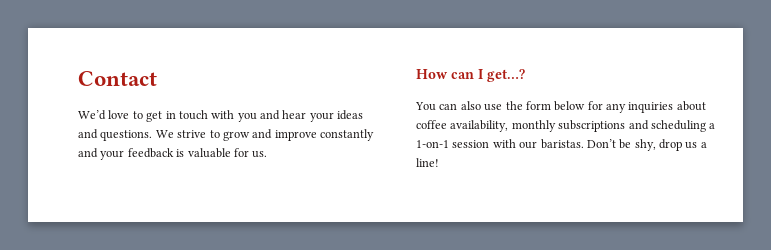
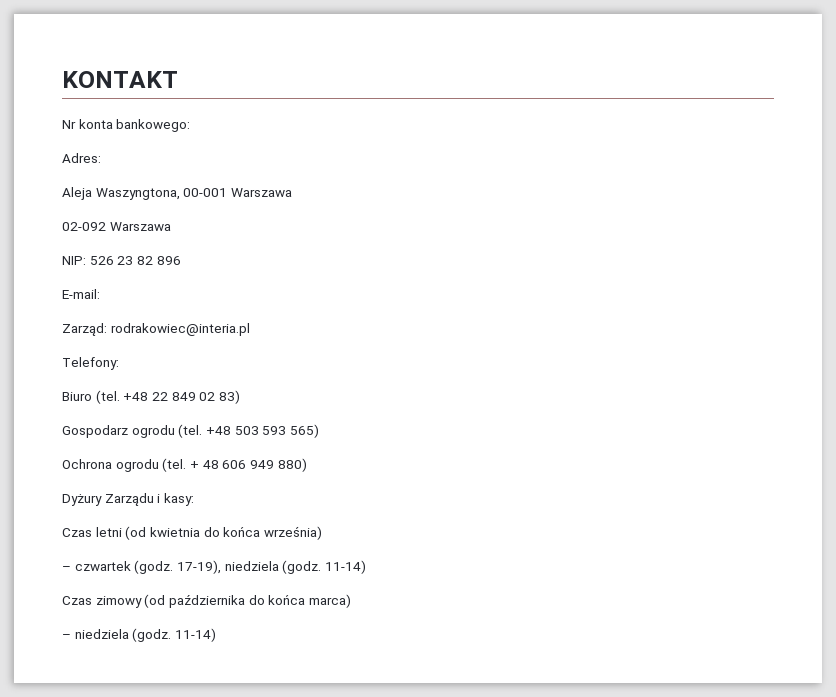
- Contact
- We’d love to get in touch with you and hear your ideas and questions. We strive to grow and improve constantly and your feedback is valuable for us.
- How can I get…?
- You can also use the form below for any inquiries about coffee availability, monthly subscriptions and scheduling a 1-on-1 session with our baristas. Don’t be shy, drop us a line!
+ KONTAKT
+ Nr konta bankowego:
+ Adres:
+ Aleja Waszyngtona, 00-001 Warszawa
+ 02-092 Warszawa
+ NIP: 526 23 82 896
+ E-mail:
+ Zarząd: rodrakowiec@interia.pl
+ Telefony:
+ Biuro (tel. +48 22 849 02 83)
+ Gospodarz ogrodu (tel. +48 503 593 565)
+ Ochrona ogrodu (tel. + 48 606 949 880)
+ Dyżury Zarządu i kasy:
+ Czas letni (od kwietnia do końca września)
+ – czwartek (godz. 17-19), niedziela (godz. 11-14)
+ Czas zimowy (od października do końca marca)
+ – niedziela (godz. 11-14)

